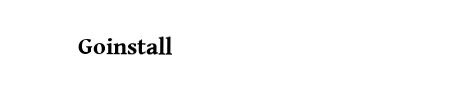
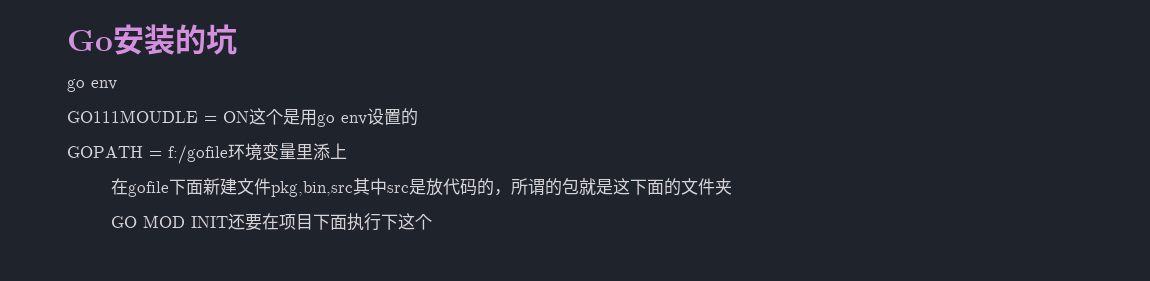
- Goinstall
+ Go安装的坑
+ go env
+ GO111MOUDLE = ON这个是用go env设置的
+ GOPATH = f:/gofile环境变量里添上
+ 在gofile下面新建文件pkg,bin,src其中src是放代码的，所谓的包就是这下面的文件夹
+ GO MOD INIT还要在项目下面执行下这个

